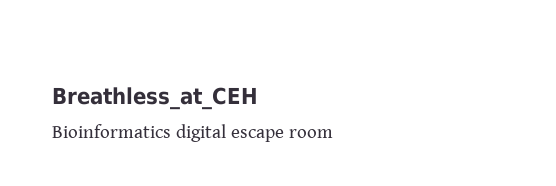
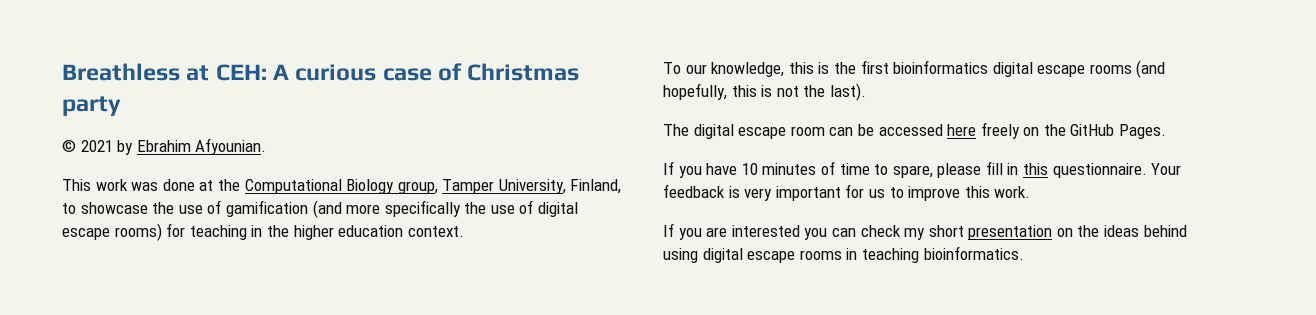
- Breathless_at_CEH
- Bioinformatics digital escape room
+ Breathless at CEH: A curious case of Christmas party
+ © 2021 by Ebrahim Afyounian.
+ This work was done at the Computational Biology group, Tamper University, Finland, to showcase the use of gamification (and more specifically the use of digital escape rooms) for teaching in the higher education context.
+ To our knowledge, this is the first bioinformatics digital escape rooms (and hopefully, this is not the last).
+ The digital escape room can be accessed here freely on the GitHub Pages.
+ If you have 10 minutes of time to spare, please fill in this questionnaire. Your feedback is very important for us to improve this work.
+ If you are interested you can check my short presentation on the ideas behind using digital escape rooms in teaching bioinformatics.

